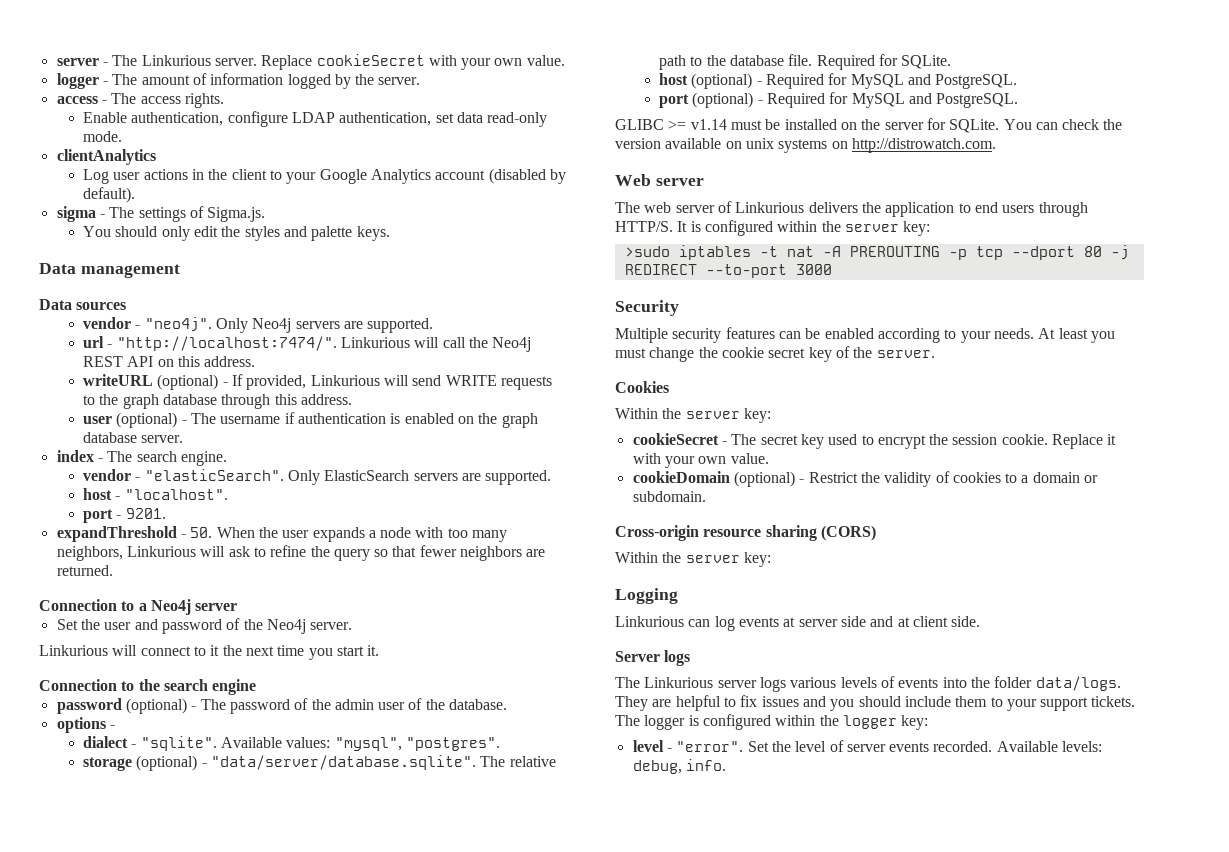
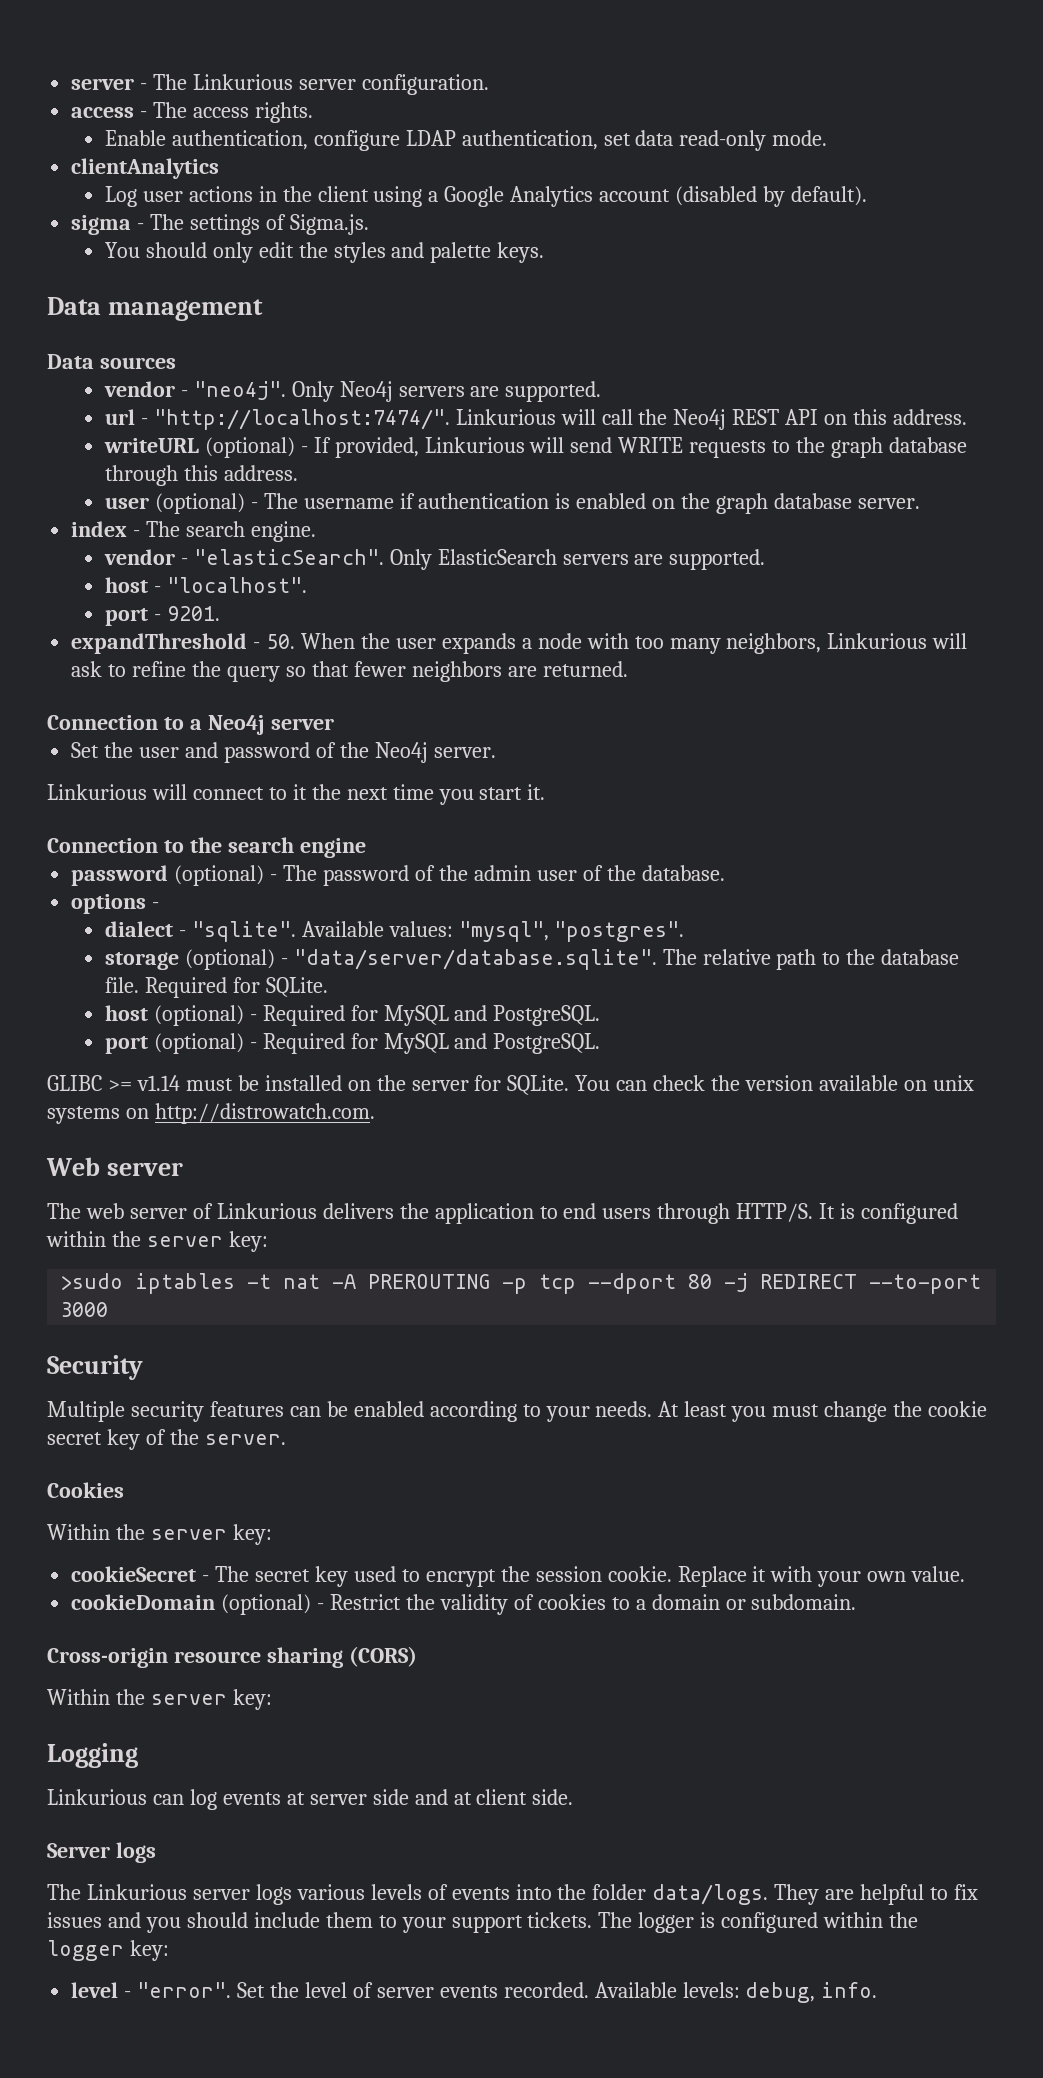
- server - The Linkurious server. Replace cookieSecret with your own value.
- logger - The amount of information logged by the server.
+ server - The Linkurious server configuration.
- Log user actions in the client to your Google Analytics account (disabled by default).
+ Log user actions in the client using a Google Analytics account (disabled by default).

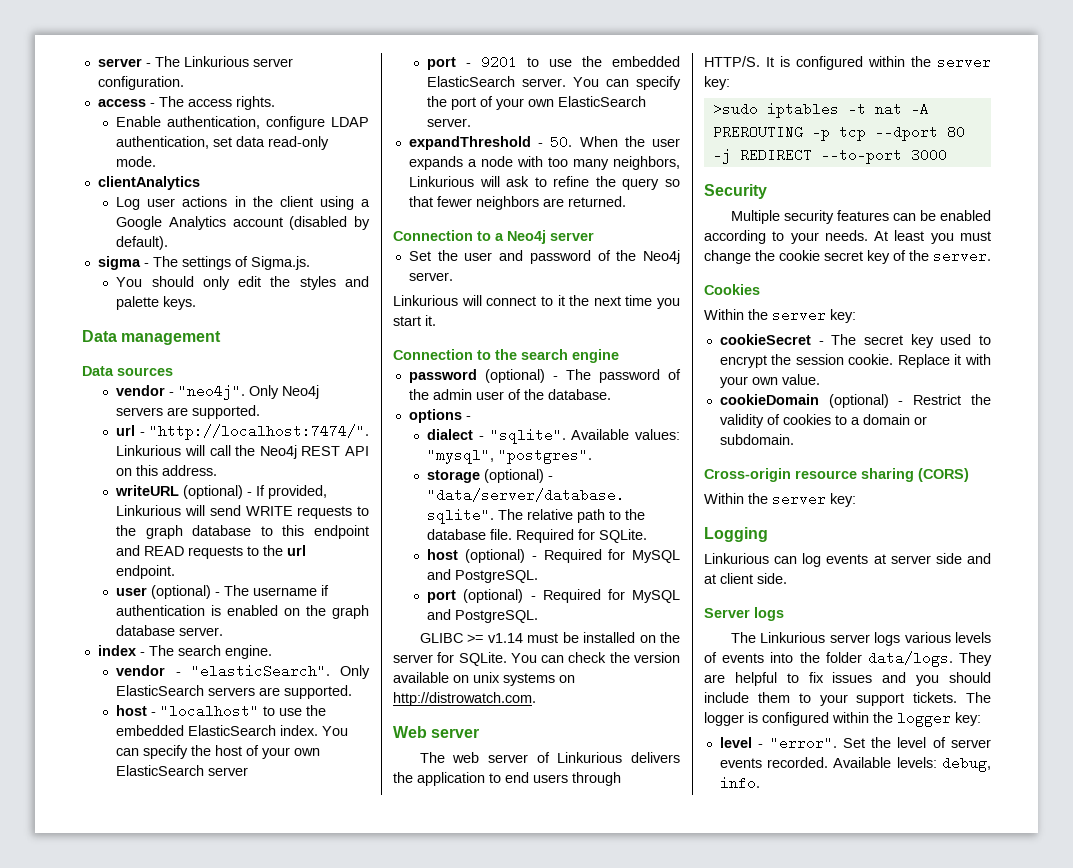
- writeURL (optional) - If provided, Linkurious will send WRITE requests to the graph database through this address.
+ writeURL (optional) - If provided, Linkurious will send WRITE requests to the graph database to this endpoint and READ requests to the url endpoint.
- host - "localhost".
- port - 9201.
+ host - "localhost" to use the embedded ElasticSearch index. You can specify the host of your own ElasticSearch server
+ port - 9201 to use the embedded ElasticSearch server. You can specify the port of your own ElasticSearch server.

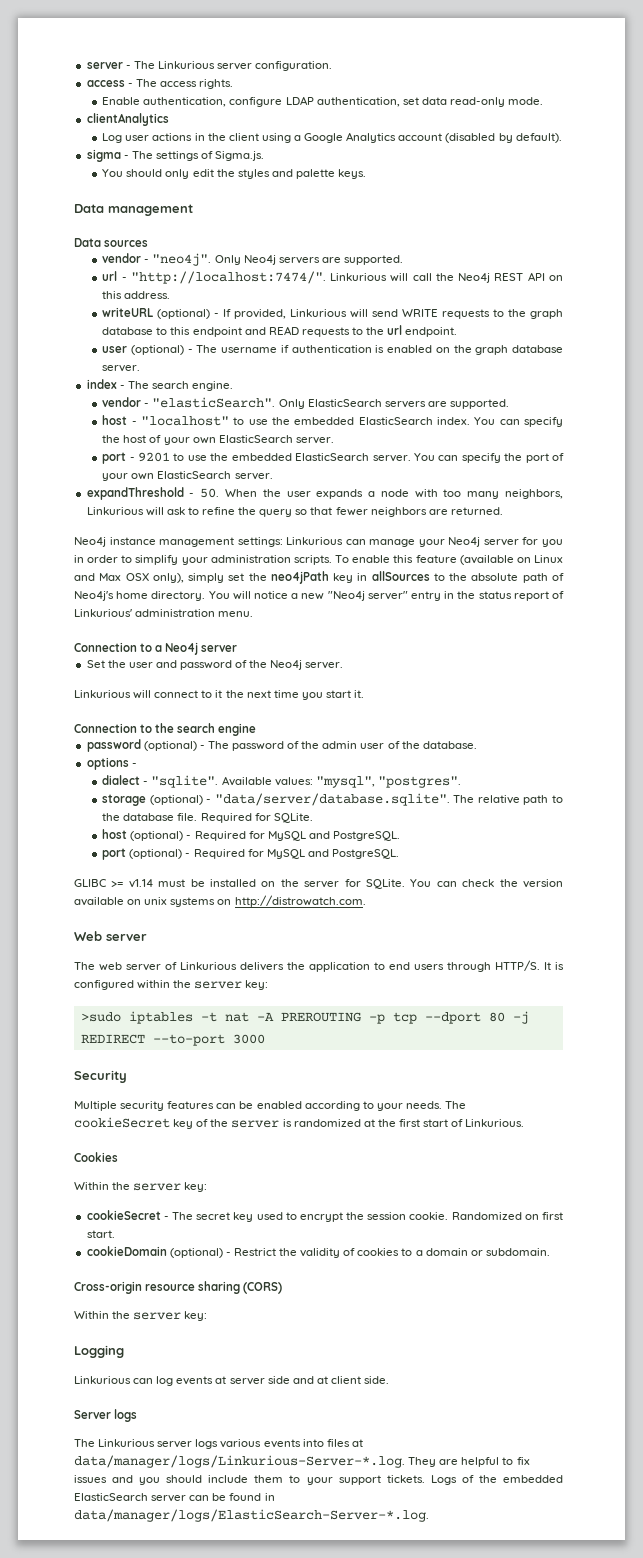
- You can specify the host of your own ElasticSearch server
+ You can specify the host of your own ElasticSearch server.
+ Neo4j instance management settings: Linkurious can manage your Neo4j server for you in order to simplify your administration scripts. To enable this feature (available on Linux and Max OSX only), simply set the neo4jPath key in allSources to the absolute path of Neo4j's home directory. You will notice a new "Neo4j server" entry in the status report of Linkurious' administration menu.
- At least you must change the cookie secret key of the server.
+ The cookieSecret key of the server is randomized at the first start of Linkurious.
- Replace it with your own value.
+ Randomized on first start.
- The Linkurious server logs various levels of events into the folder data/logs. They are helpful to fix issues and you should include them to your support tickets.
+ The Linkurious server logs various events into files at data/manager/logs/Linkurious-Server-*.log. They are helpful to fix issues and you should include them to your support tickets.
- The logger is configured within the logger key:
- level - "error". Set the level of server events recorded. Available levels: debug, info.
+ Logs of the embedded ElasticSearch server can be found in data/manager/logs/ElasticSearch-Server-*.log.

